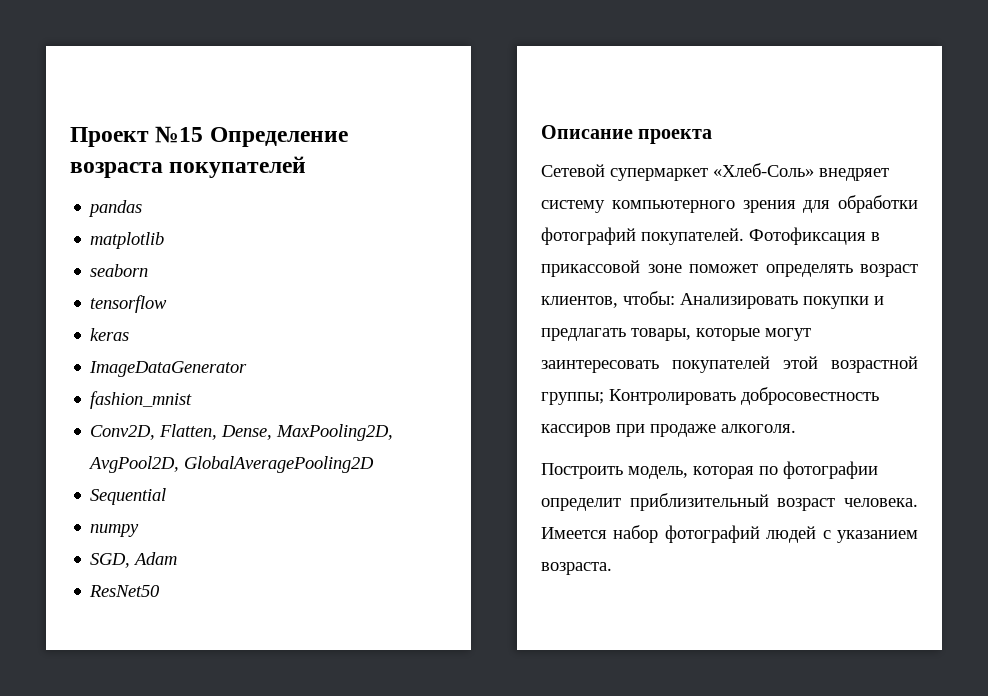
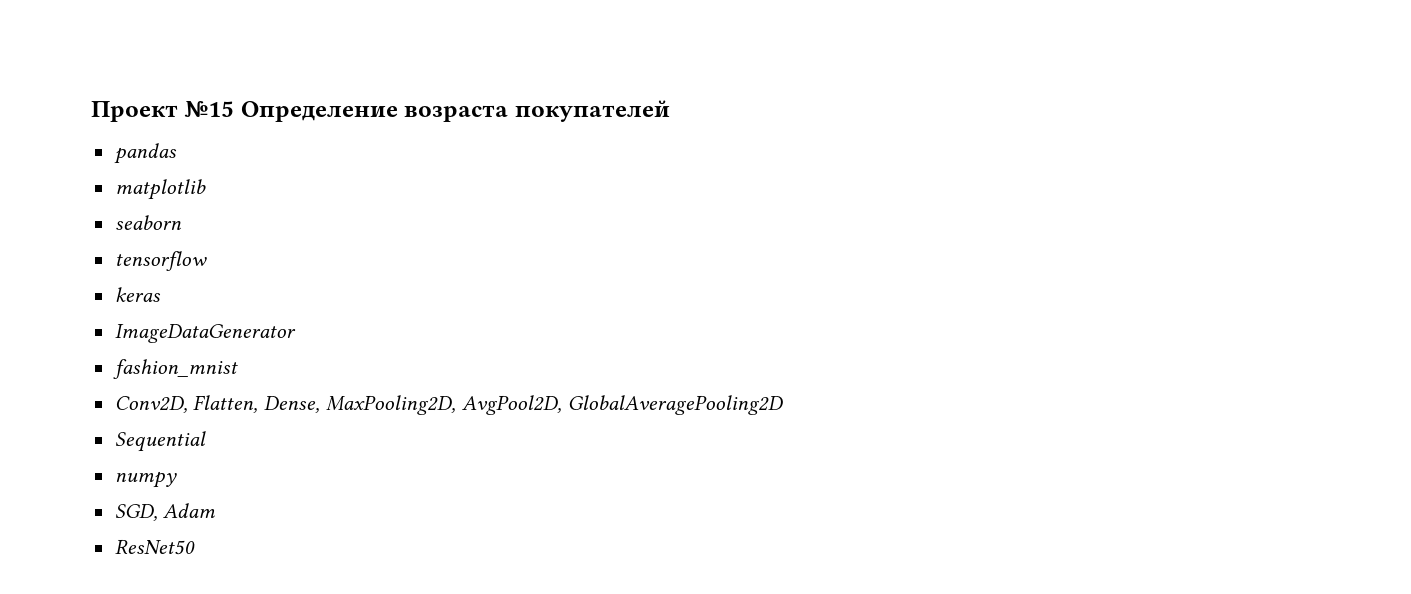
- Описание проекта
- Сетевой супермаркет «Хлеб-Соль» внедряет систему компьютерного зрения для обработки фотографий покупателей. Фотофиксация в прикассовой зоне поможет определять возраст клиентов, чтобы: Анализировать покупки и предлагать товары, которые могут заинтересовать покупателей этой возрастной группы; Контролировать добросовестность кассиров при продаже алкоголя.
- Построить модель, которая по фотографии определит приблизительный возраст человека. Имеется набор фотографий людей с указанием возраста.

